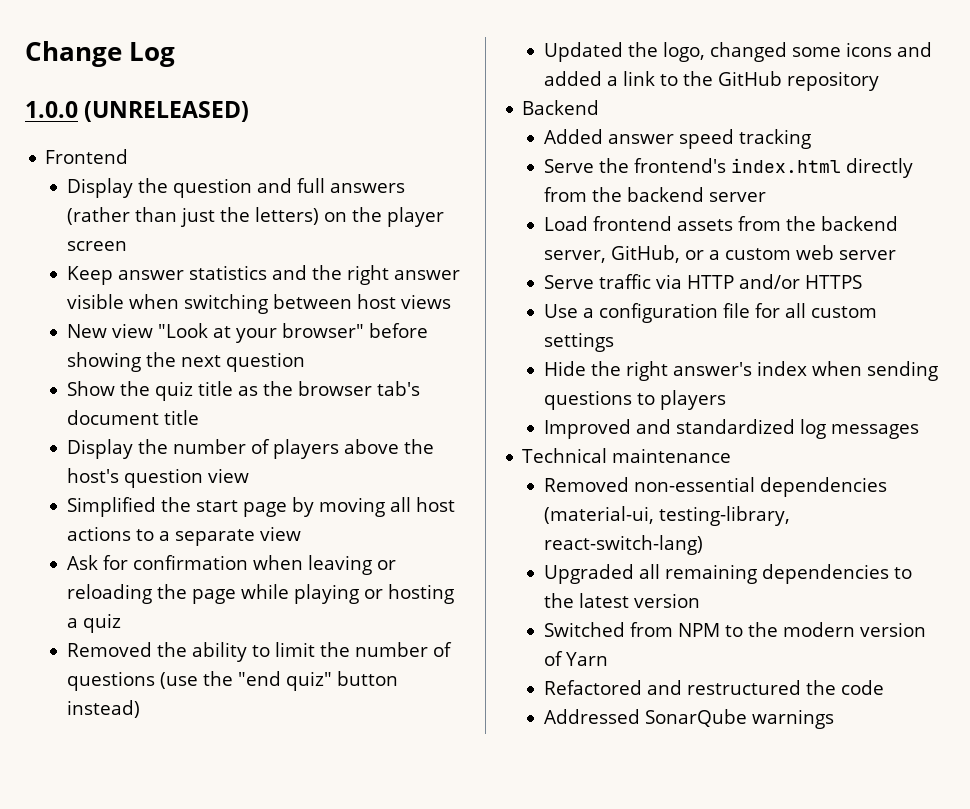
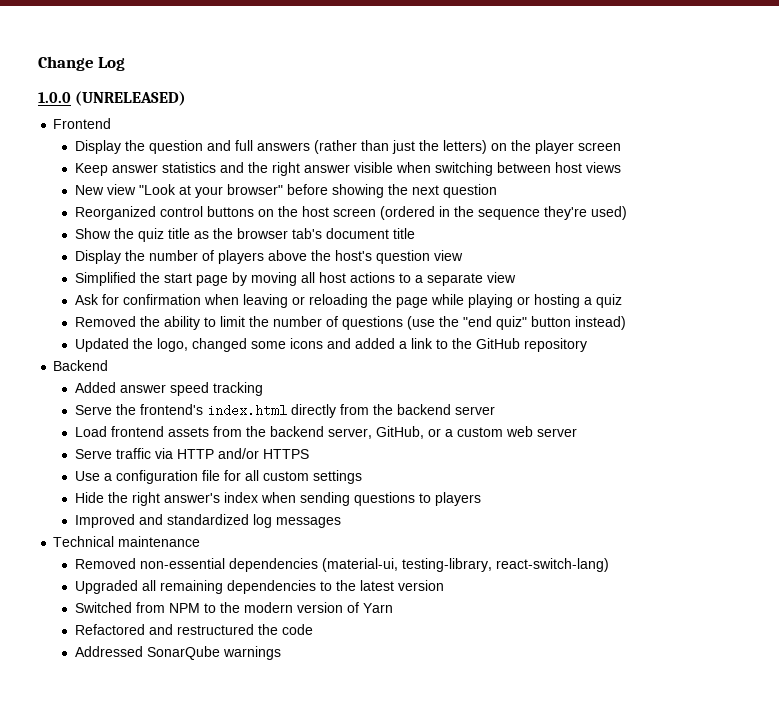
+ Reorganized control buttons on the host screen (ordered in the sequence they're used)

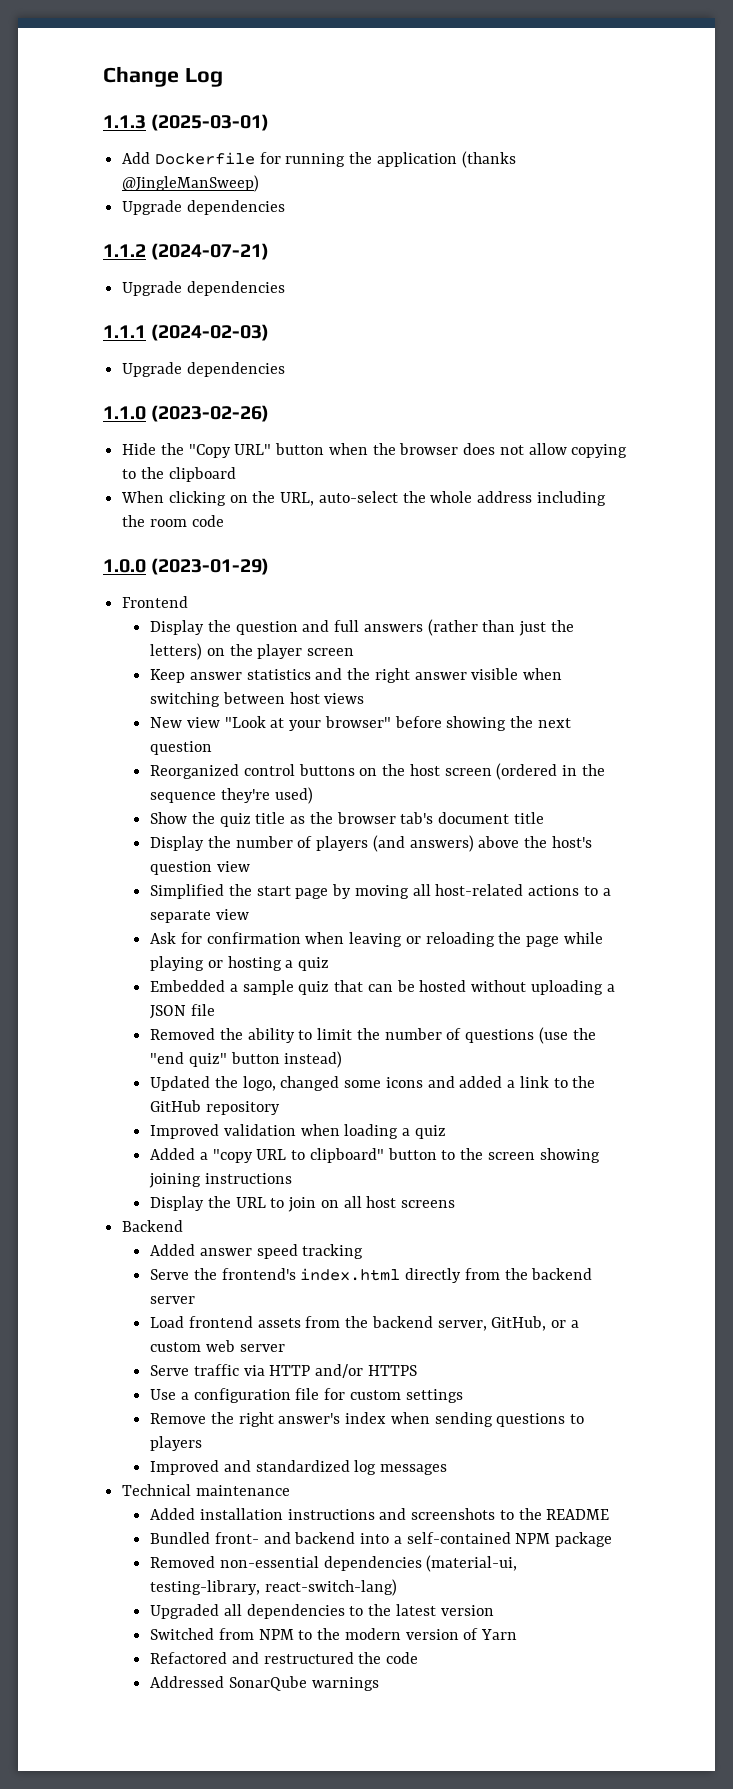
+ 1.1.3 (2025-03-01)
+ Add Dockerfile for running the application (thanks @JingleManSweep)
+ Upgrade dependencies
+ 1.1.2 (2024-07-21)
+ Upgrade dependencies
+ 1.1.1 (2024-02-03)
+ Upgrade dependencies
+ 1.1.0 (2023-02-26)
+ Hide the "Copy URL" button when the browser does not allow copying to the clipboard
+ When clicking on the URL, auto-select the whole address including the room code
- 1.0.0 (UNRELEASED)
+ 1.0.0 (2023-01-29)
- Display the number of players above the host's question view
+ Display the number of players (and answers) above the host's question view
- Simplified the start page by moving all host actions to a separate view
+ Simplified the start page by moving all host-related actions to a separate view
+ Embedded a sample quiz that can be hosted without uploading a JSON file
+ Improved validation when loading a quiz
+ Added a "copy URL to clipboard" button to the screen showing joining instructions
+ Display the URL to join on all host screens
- Use a configuration file for all custom settings
+ Use a configuration file for custom settings
- Hide the right answer's index when sending questions to players
+ Remove the right answer's index when sending questions to players
+ Added installation instructions and screenshots to the README
+ Bundled front- and backend into a self-contained NPM package
- Upgraded all remaining dependencies to the latest version
+ Upgraded all dependencies to the latest version

